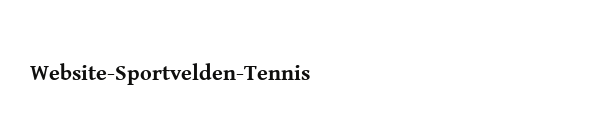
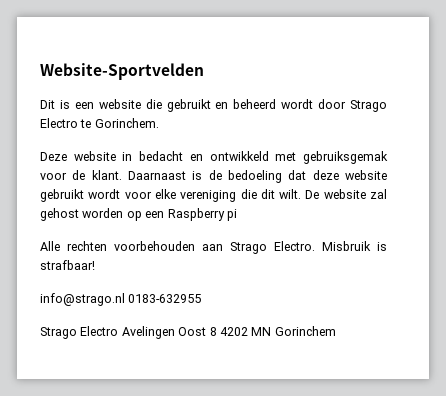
- Website-Sportvelden-Tennis
+ Website-Sportvelden
+ Dit is een website die gebruikt en beheerd wordt door Strago Electro te Gorinchem.
+ Deze website in bedacht en ontwikkeld met gebruiksgemak voor de klant. Daarnaast is de bedoeling dat deze website gebruikt wordt voor elke vereniging die dit wilt. De website zal gehost worden op een Raspberry pi
+ Alle rechten voorbehouden aan Strago Electro. Misbruik is strafbaar!
+ info@strago.nl 0183-632955
+ Strago Electro Avelingen Oost 8 4202 MN Gorinchem

